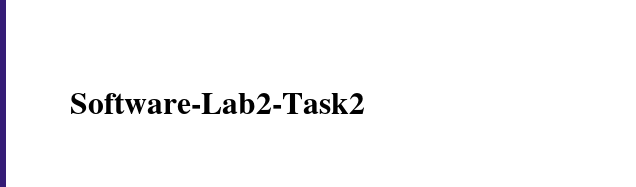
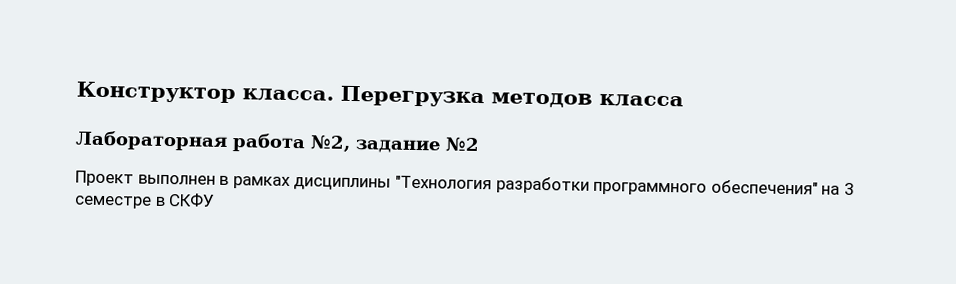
- Software-Lab2-Task2
+ Конструктор класса. Перегрузка методов класса
+ Лабораторная работа №2, задание №2
+ Проект выполнен в рамках дисциплины "Технология разработки программного обеспечения" на 3 семестре в СКФУ

